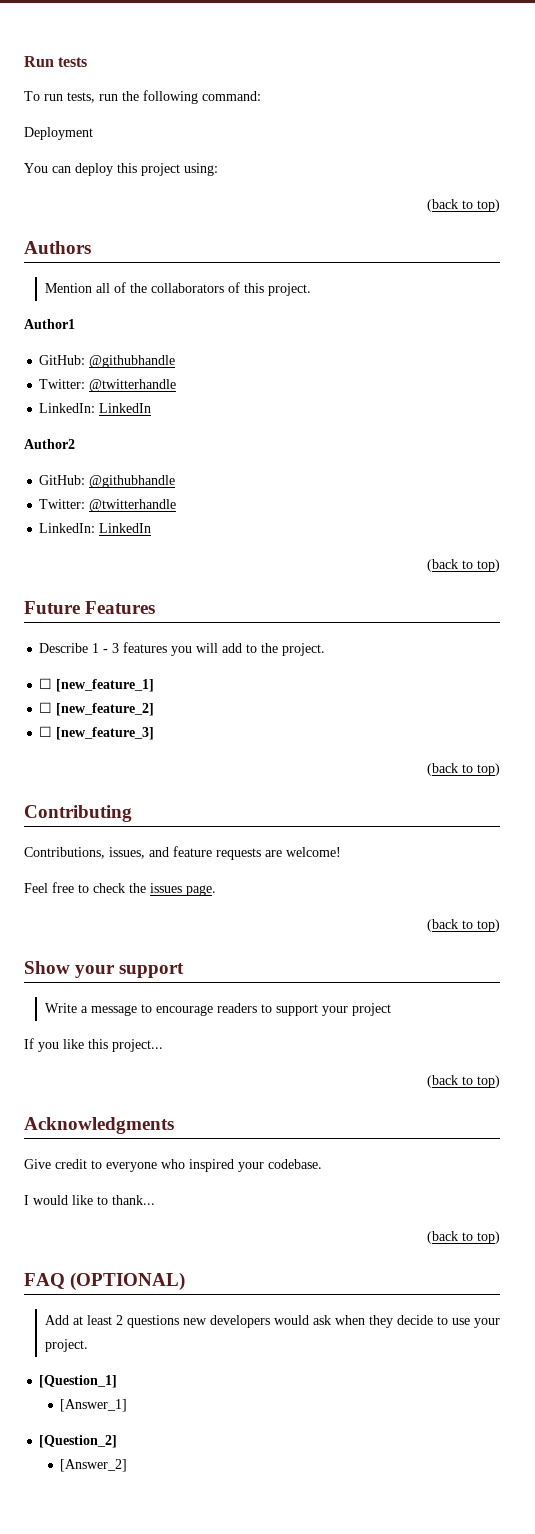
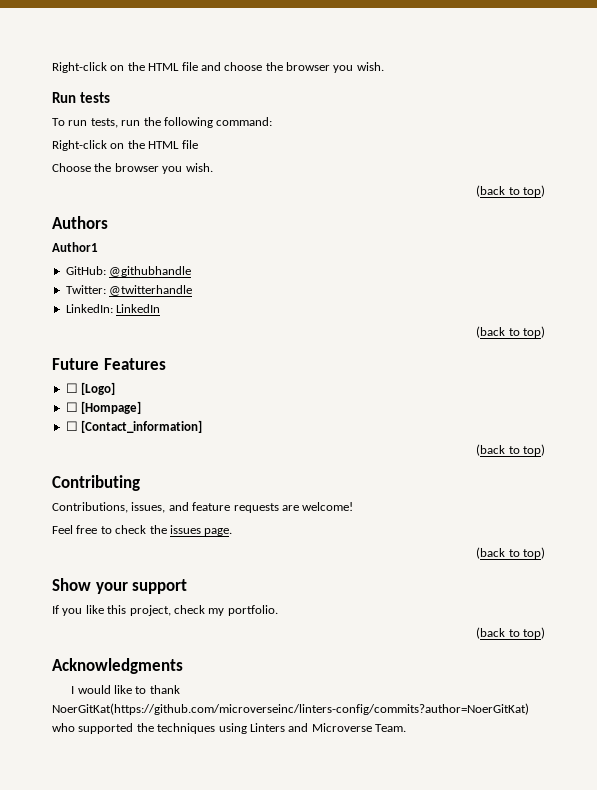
+ Right-click on the HTML file and choose the browser you wish.
  To run tests, run the following command:
- Deployment
- You can deploy this project using:
+ Right-click on the HTML file
+ Choose the browser you wish.
  (back to top)
  Authors
- Mention all of the collaborators of this project.
- Author2
- GitHub: @githubhandle
- Twitter: @twitterhandle
- LinkedIn: LinkedIn
- Describe 1 - 3 features you will add to the project.
- ☐ [new_feature_1]
- ☐ [new_feature_2]
- ☐ [new_feature_3]
+ ☐ [Logo]
+ ☐ [Hompage]
+ ☐ [Contact_information]
- Write a message to encourage readers to support your project
- If you like this project...
+ If you like this project, check my portfolio.
- Give credit to everyone who inspired your codebase.
- I would like to thank...
- (back to top)
- FAQ (OPTIONAL)
- Add at least 2 questions new developers would ask when they decide to use your project.
- [Question_1]
- [Answer_1]
- [Question_2]
- [Answer_2]
+ I would like to thank NoerGitKat(https://github.com/microverseinc/linters-config/commits?author=NoerGitKat) who supported the techniques using Linters and Microverse Team.

